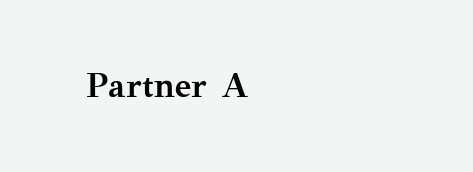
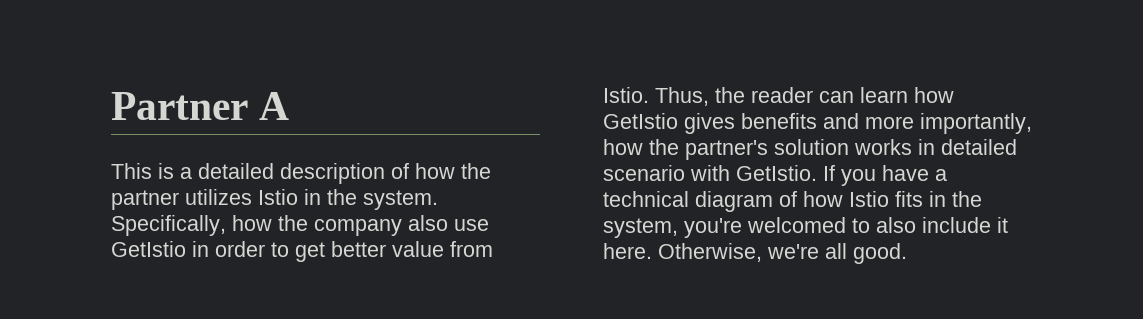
+ This is a detailed description of how the partner utilizes Istio in the system. Specifically, how the company also use GetIstio in order to get better value from Istio. Thus, the reader can learn how GetIstio gives benefits and more importantly, how the partner's solution works in detailed scenario with GetIstio. If you have a technical diagram of how Istio fits in the system, you're welcomed to also include it here. Otherwise, we're all good.

